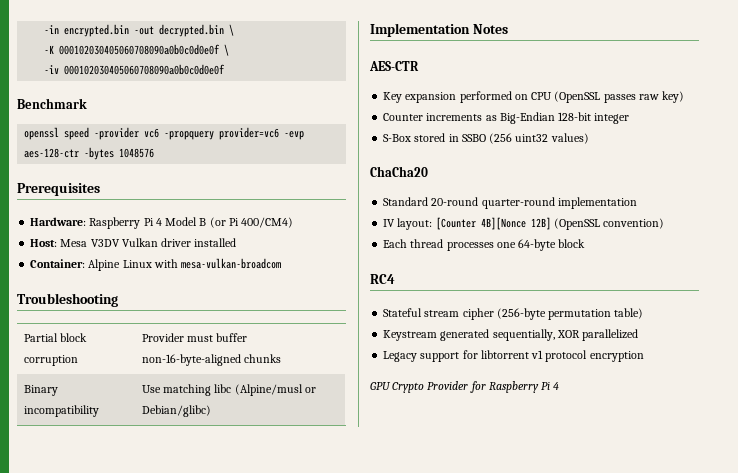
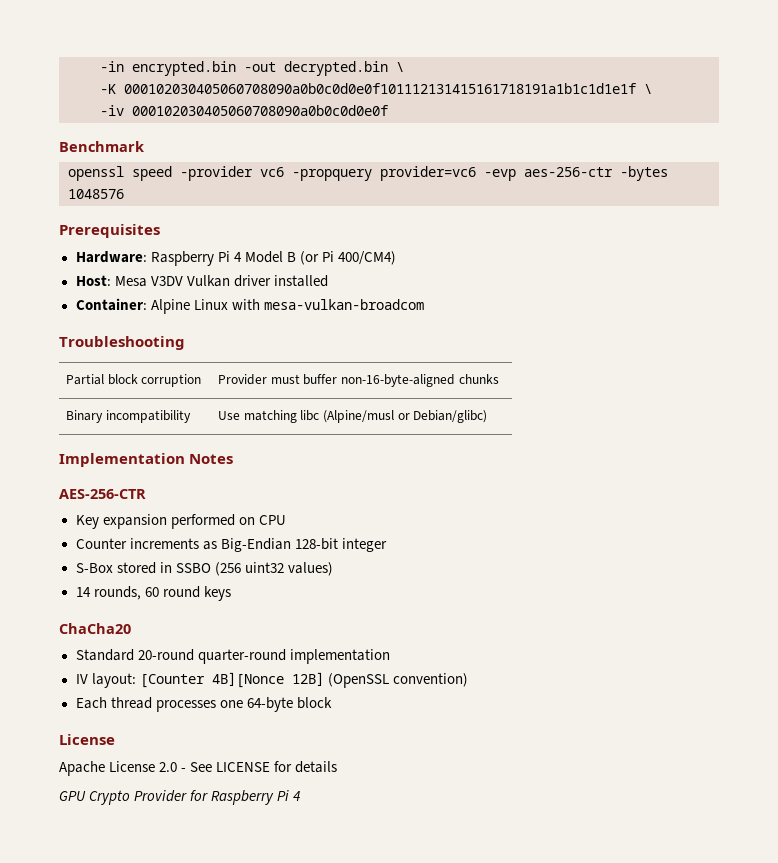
- -K 000102030405060708090a0b0c0d0e0f \
+ -K 000102030405060708090a0b0c0d0e0f101112131415161718191a1b1c1d1e1f \
- openssl speed -provider vc6 -propquery provider=vc6 -evp aes-128-ctr -bytes 1048576
+ openssl speed -provider vc6 -propquery provider=vc6 -evp aes-256-ctr -bytes 1048576
- AES-CTR
+ AES-256-CTR
- Key expansion performed on CPU (OpenSSL passes raw key)
+ Key expansion performed on CPU
+ 14 rounds, 60 round keys
  Each thread processes one 64-byte block
- RC4
- Stateful stream cipher (256-byte permutation table)
- Keystream generated sequentially, XOR parallelized
- Legacy support for libtorrent v1 protocol encryption
+ License
+ Apache License 2.0 - See LICENSE for details

